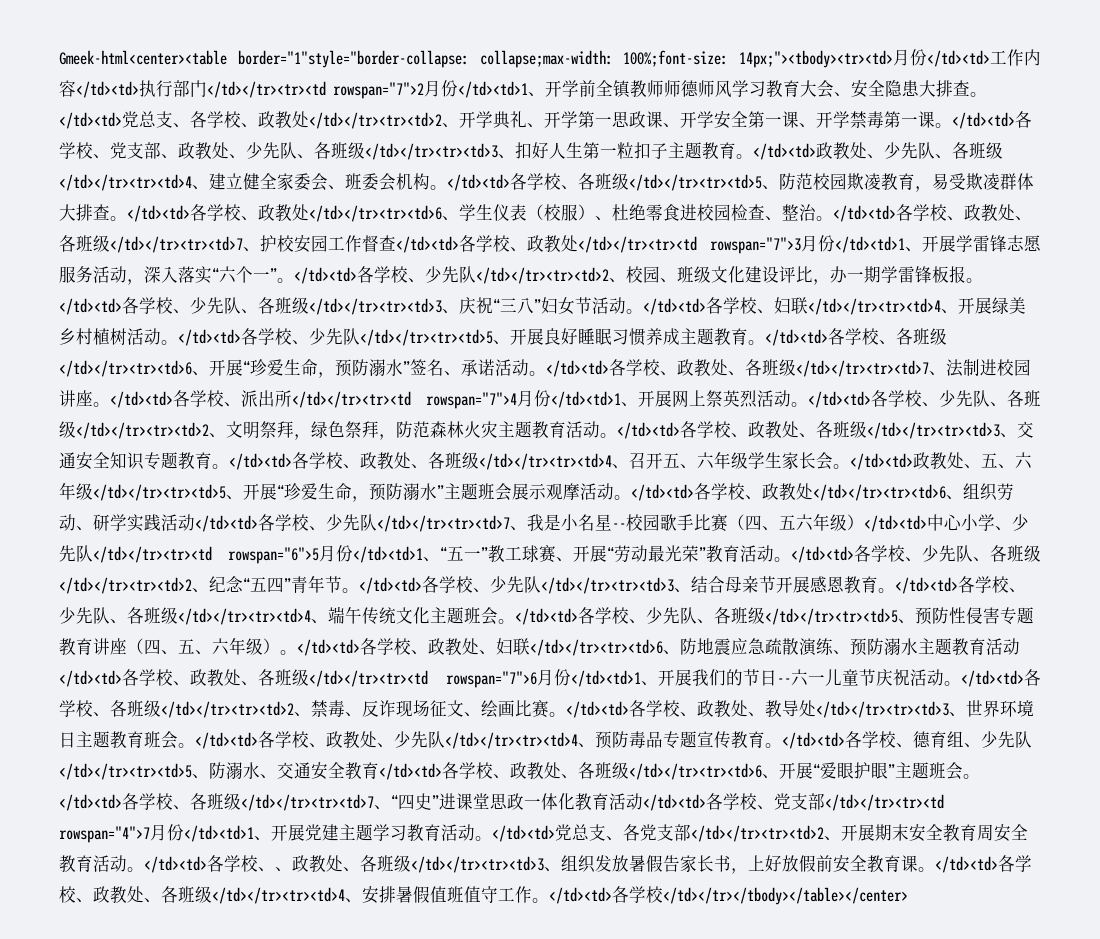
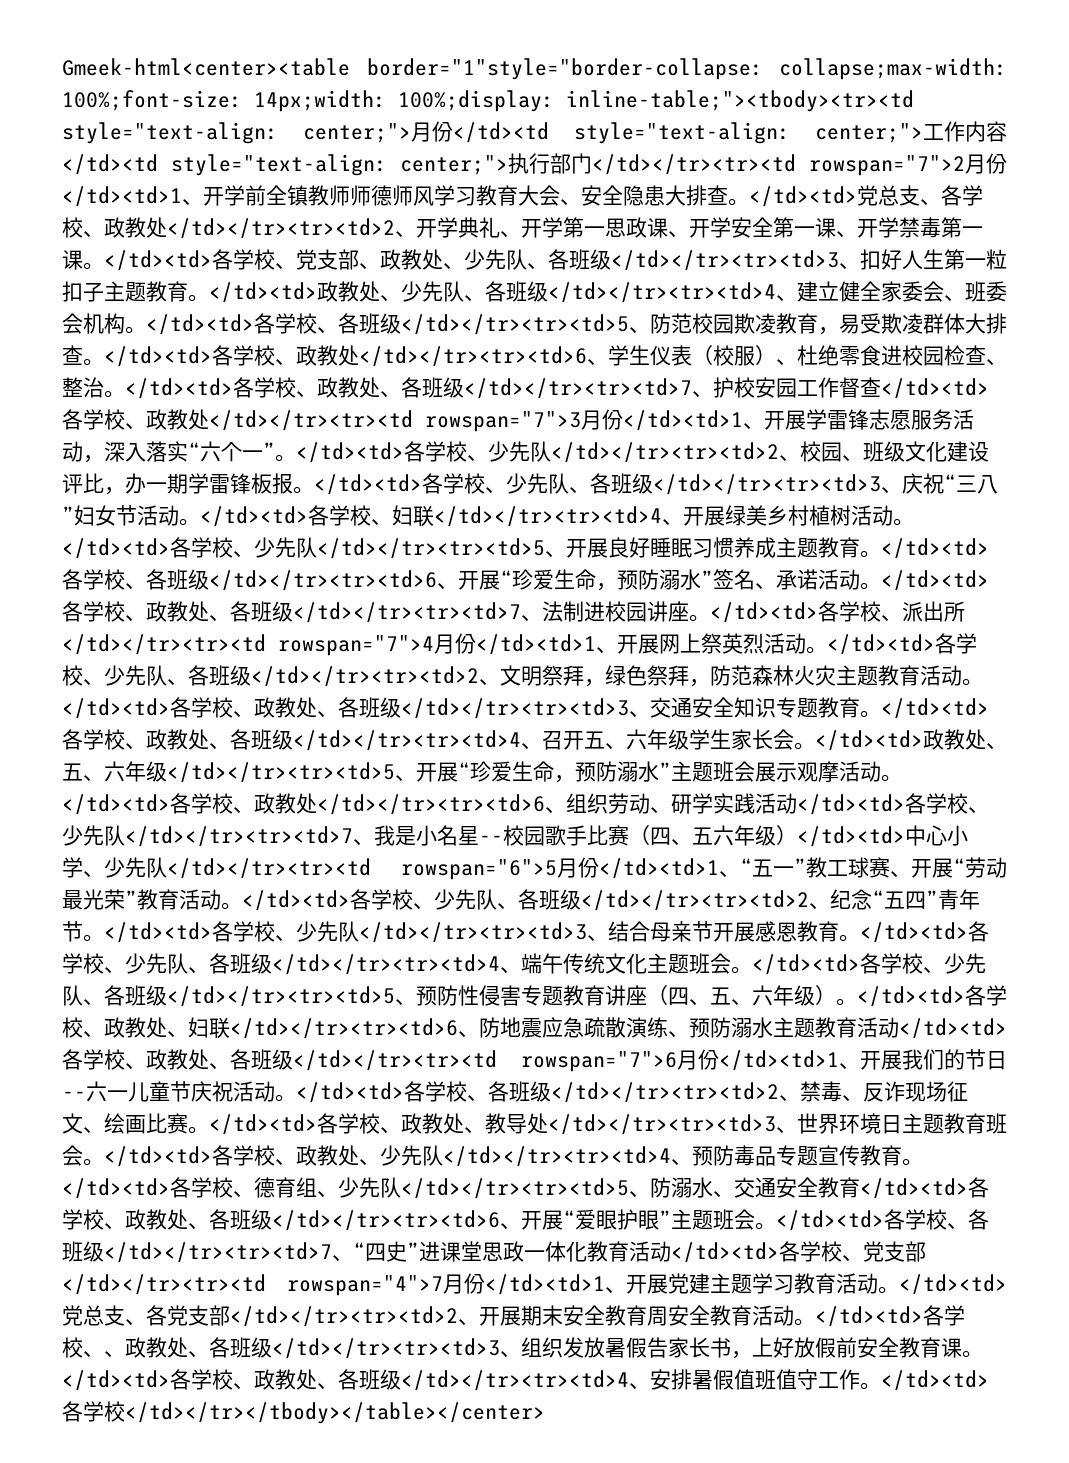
- Gmeek-html<center><table border="1"style="border-collapse: collapse;max-width: 100%;font-size: 14px;"><tbody><tr><td>月份</td><td>工作内容</td><td>执行部门</td></tr><tr><td rowspan="7">2月份</td><td>1、开学前全镇教师师德师风学习教育大会、安全隐患大排查。
+ Gmeek-html<center><table border="1"style="border-collapse: collapse;max-width: 100%;font-size: 14px;width: 100%;display: inline-table;"><tbody><tr><td style="text-align: center;">月份</td><td style="text-align: center;">工作内容</td><td style="text-align: center;">执行部门</td></tr><tr><td rowspan="7">2月份</td><td>1、开学前全镇教师师德师风学习教育大会、安全隐患大排查。

